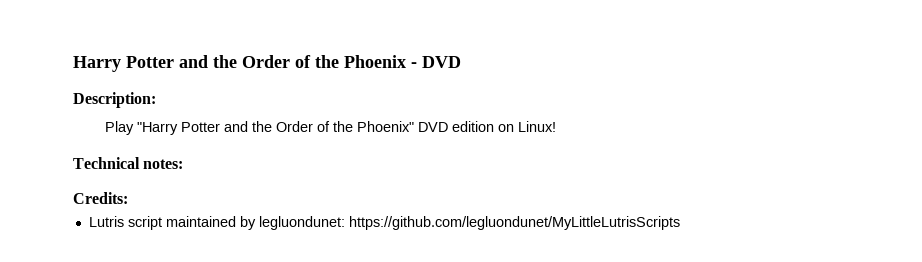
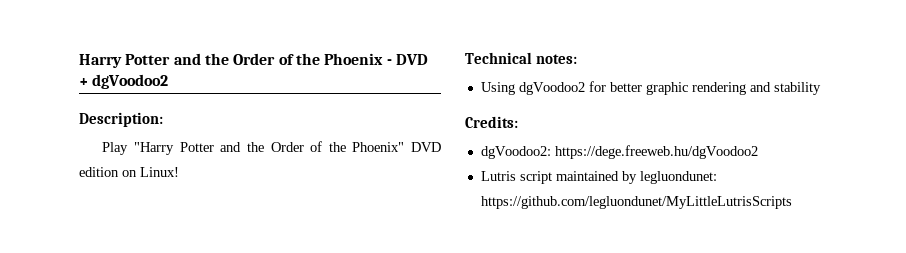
- Harry Potter and the Order of the Phoenix - DVD
+ Harry Potter and the Order of the Phoenix - DVD + dgVoodoo2
+ Using dgVoodoo2 for better graphic rendering and stability
+ dgVoodoo2: https://dege.freeweb.hu/dgVoodoo2

